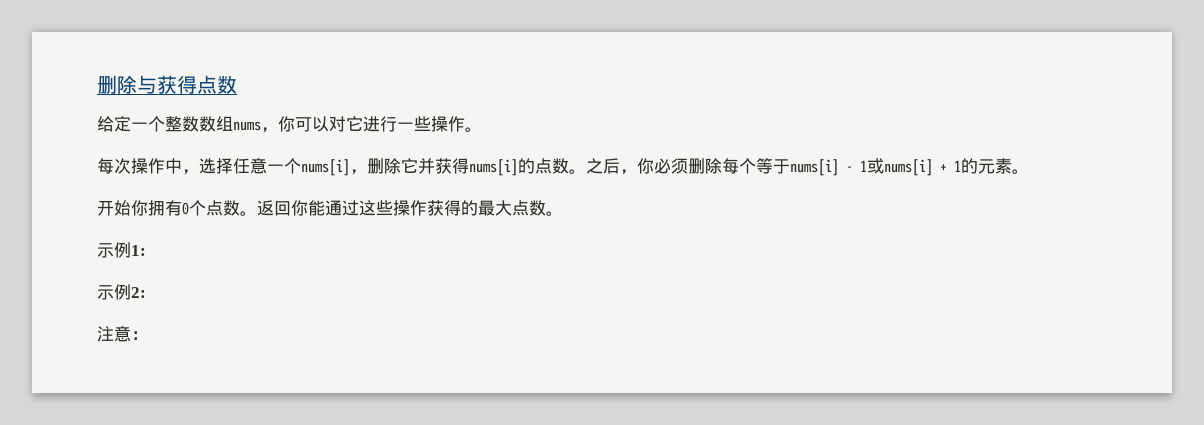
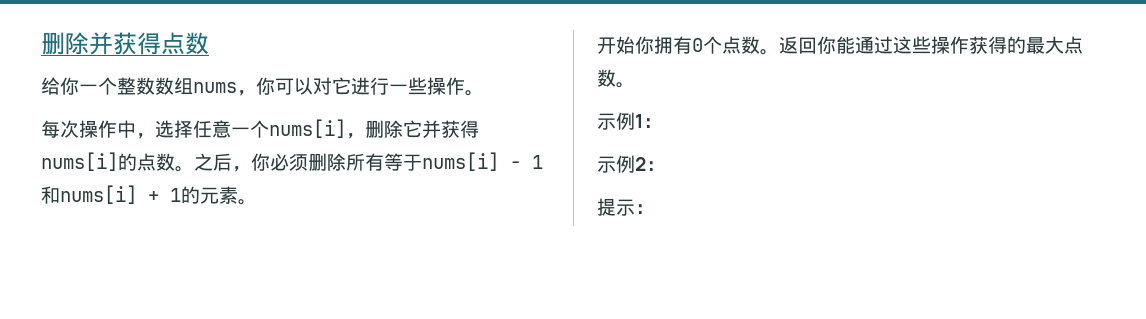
- 删除与获得点数
+ 删除并获得点数
- 给定一个整数数组nums，你可以对它进行一些操作。
+ 给你一个整数数组nums，你可以对它进行一些操作。
- 之后，你必须删除每个等于nums[i] - 1或nums[i] + 1的元素。
+ 之后，你必须删除所有等于nums[i] - 1和nums[i] + 1的元素。
- 示例1:
- 示例2:
- 注意：
+ 示例1：
+ 示例2：
+ 提示：

